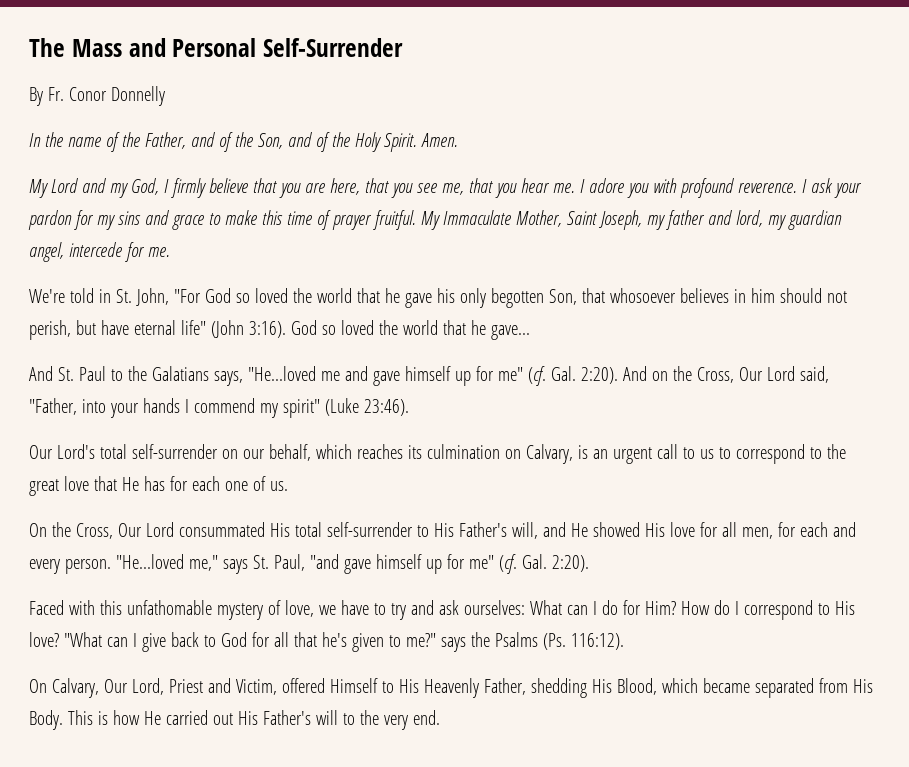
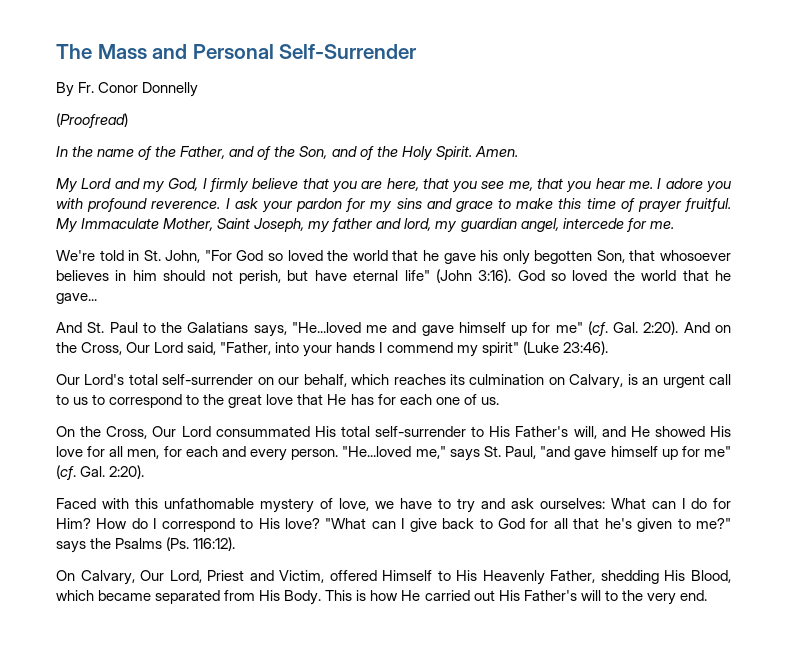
+ (Proofread)

